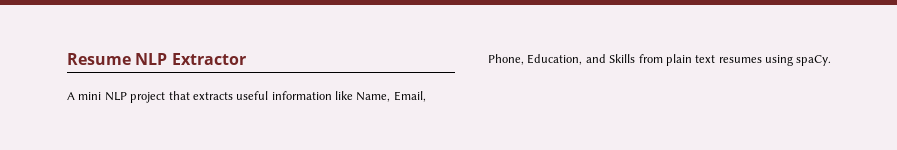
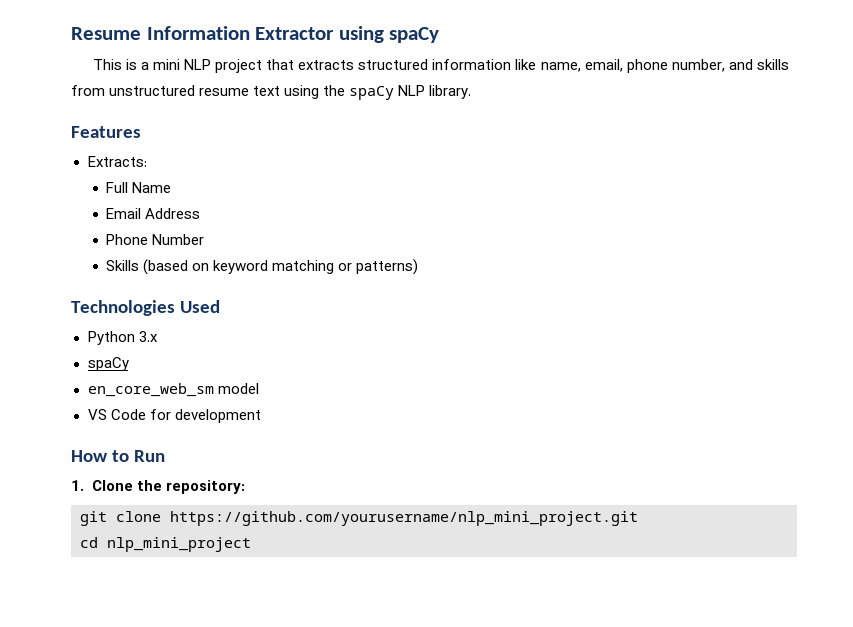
- Resume NLP Extractor
- A mini NLP project that extracts useful information like Name, Email, Phone, Education, and Skills from plain text resumes using spaCy.
+ Resume Information Extractor using spaCy
+ This is a mini NLP project that extracts structured information like name, email, phone number, and skills from unstructured resume text using the spaCy NLP library.
+ Features
+ Extracts:
+ Full Name
+ Email Address
+ Phone Number
+ Skills (based on keyword matching or patterns)
+ Technologies Used
+ Python 3.x
+ spaCy
+ en_core_web_sm model
+ VS Code for development
+ How to Run
+ 1. Clone the repository:
+ git clone https://github.com/yourusername/nlp_mini_project.git
+ cd nlp_mini_project

